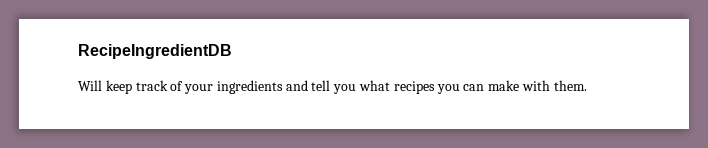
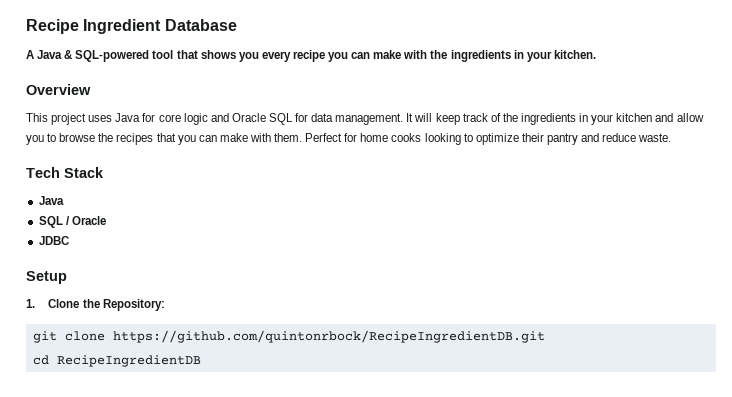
- RecipeIngredientDB
- Will keep track of your ingredients and tell you what recipes you can make with them.
+ Recipe Ingredient Database
+ A Java & SQL-powered tool that shows you every recipe you can make with the ingredients in your kitchen.
+ Overview
+ This project uses Java for core logic and Oracle SQL for data management. It will keep track of the ingredients in your kitchen and allow you to browse the recipes that you can make with them.
+ Perfect for home cooks looking to optimize their pantry and reduce waste.
+ Tech Stack
+ Java
+ SQL / Oracle
+ JDBC
+ Setup
+ 1. Clone the Repository:
+ git clone https://github.com/quintonrbock/RecipeIngredientDB.git
+ cd RecipeIngredientDB

